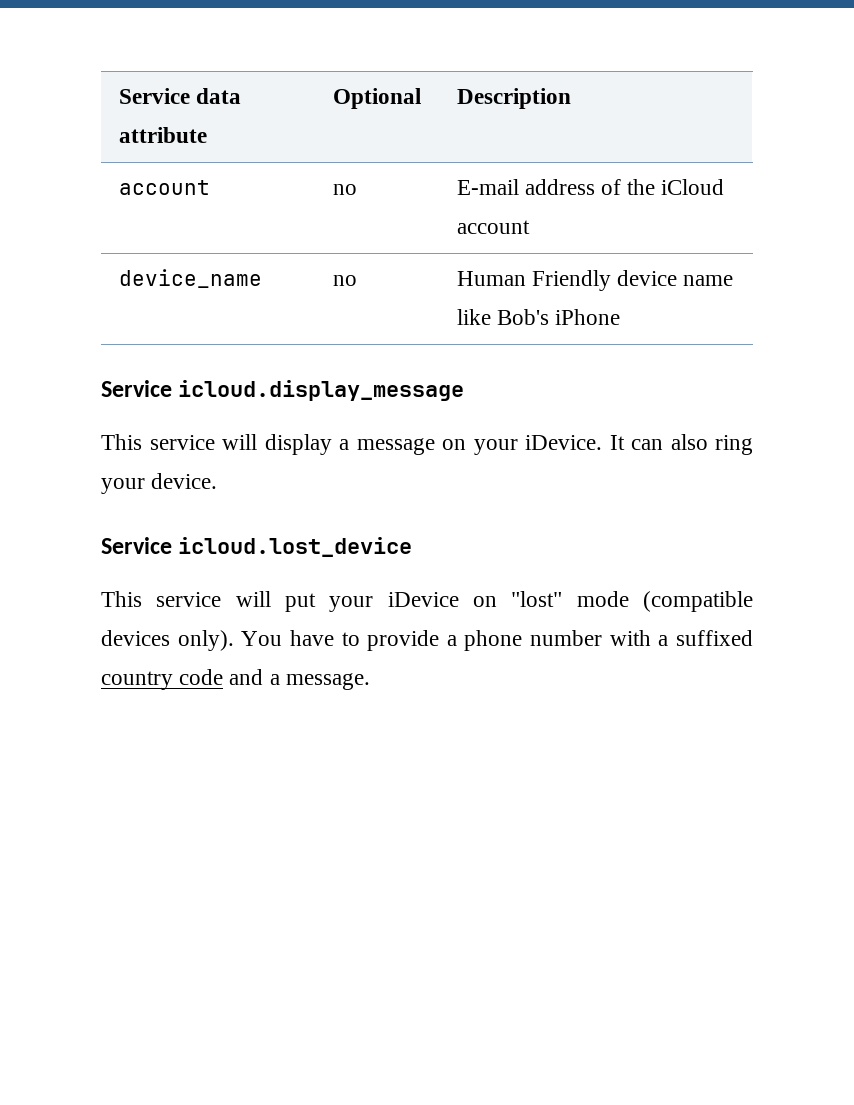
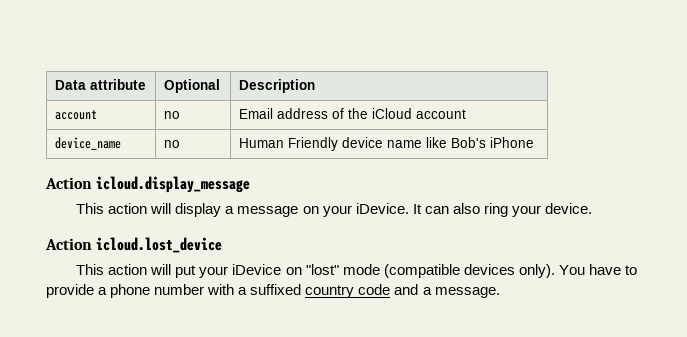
- Service data attribute | Optional | Description
+ Data attribute | Optional | Description
- account | no | E-mail address of the iCloud account
+ account | no | Email address of the iCloud account
- Service icloud.display_message
+ Action icloud.display_message
- This service will display a message on your iDevice.
+ This action will display a message on your iDevice.
- Service icloud.lost_device
+ Action icloud.lost_device
- This service will put your iDevice on "lost" mode (compatible devices only).
+ This action will put your iDevice on "lost" mode (compatible devices only).

